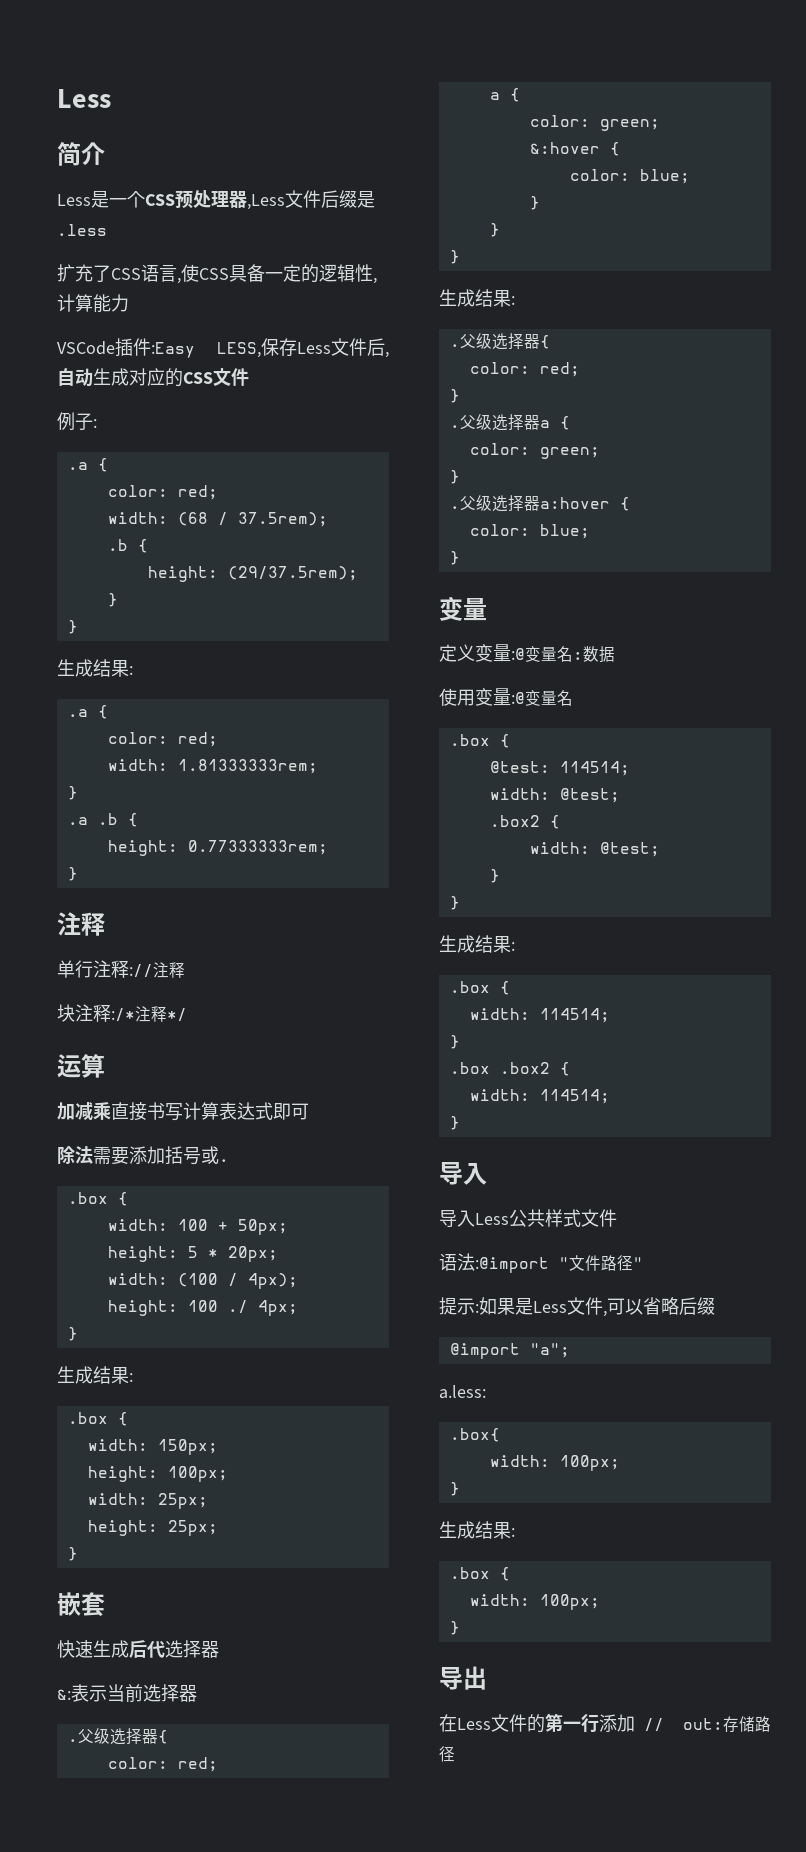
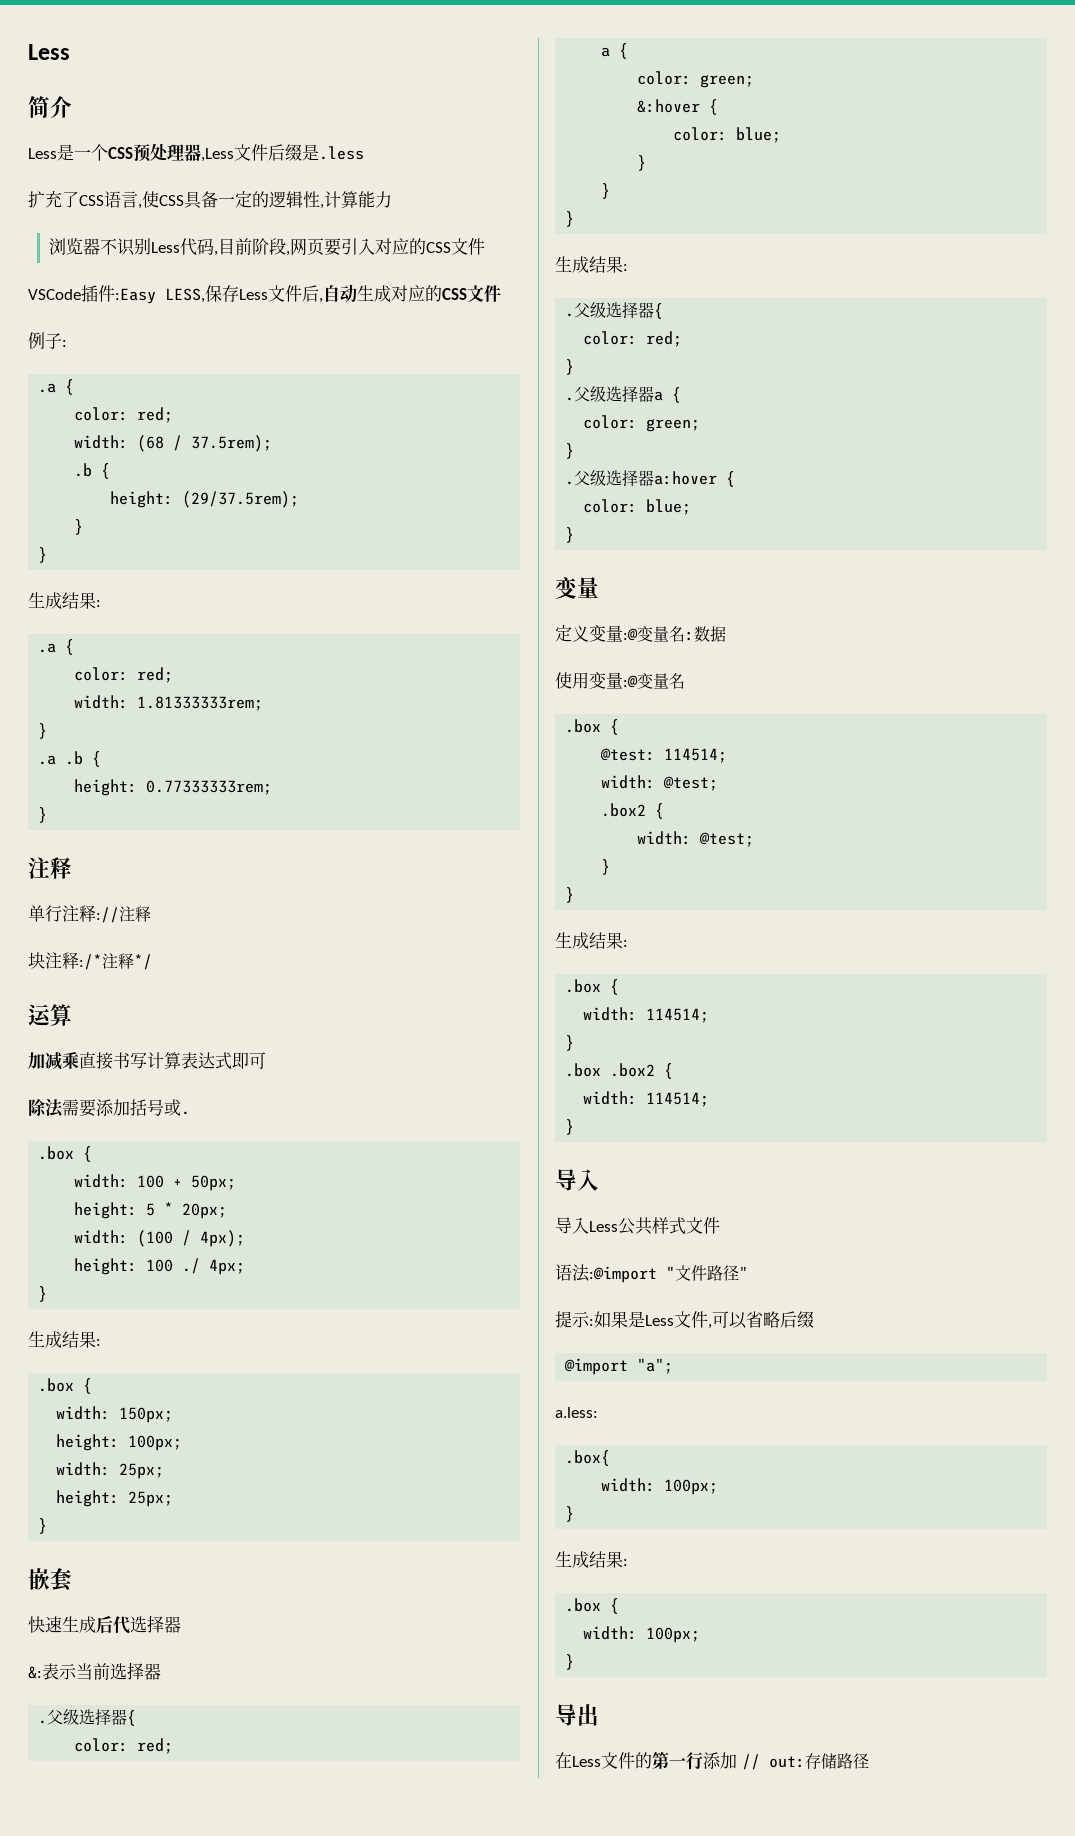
+ 浏览器不识别Less代码,目前阶段,网页要引入对应的CSS文件

